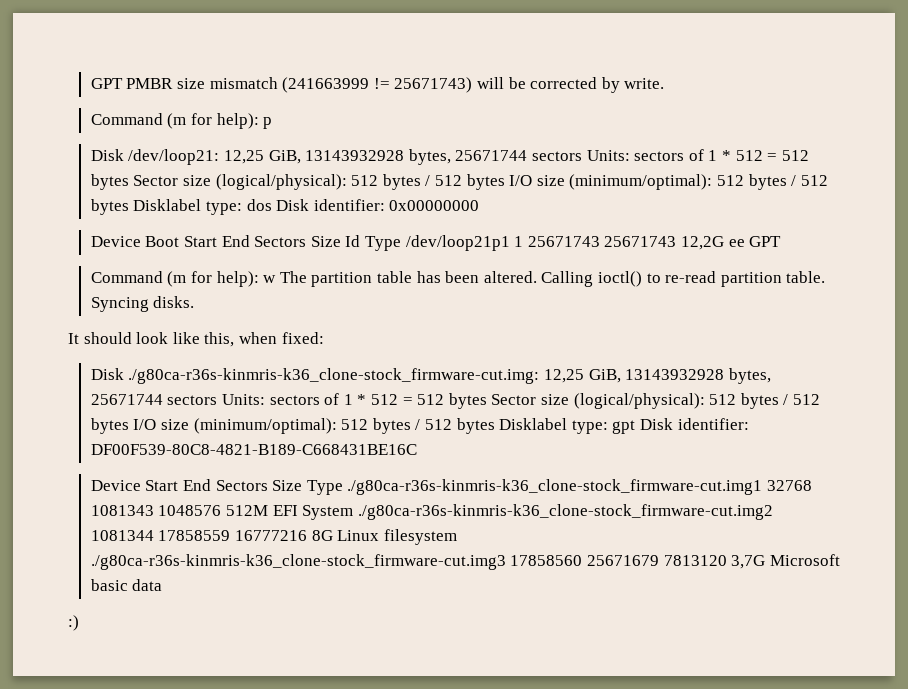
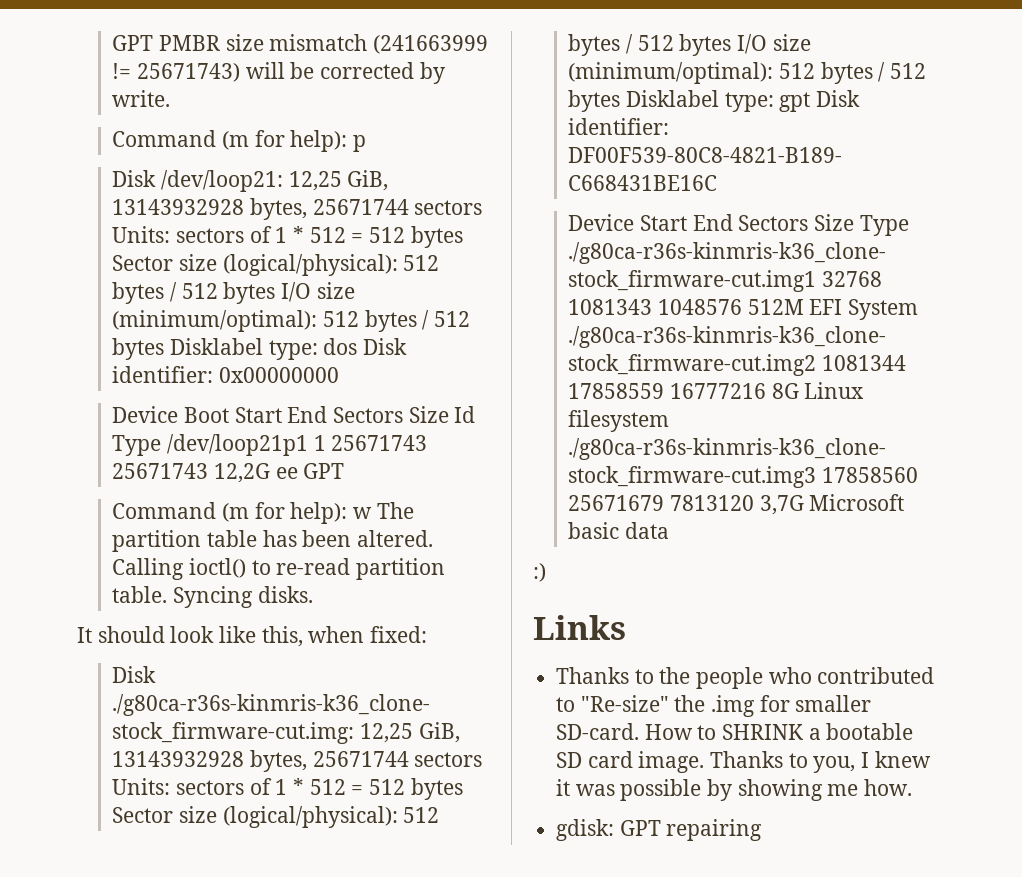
+ Links
+ Thanks to the people who contributed to "Re-size" the .img for smaller SD-card. How to SHRINK a bootable SD card image. Thanks to you, I knew it was possible by showing me how.
+ gdisk: GPT repairing

